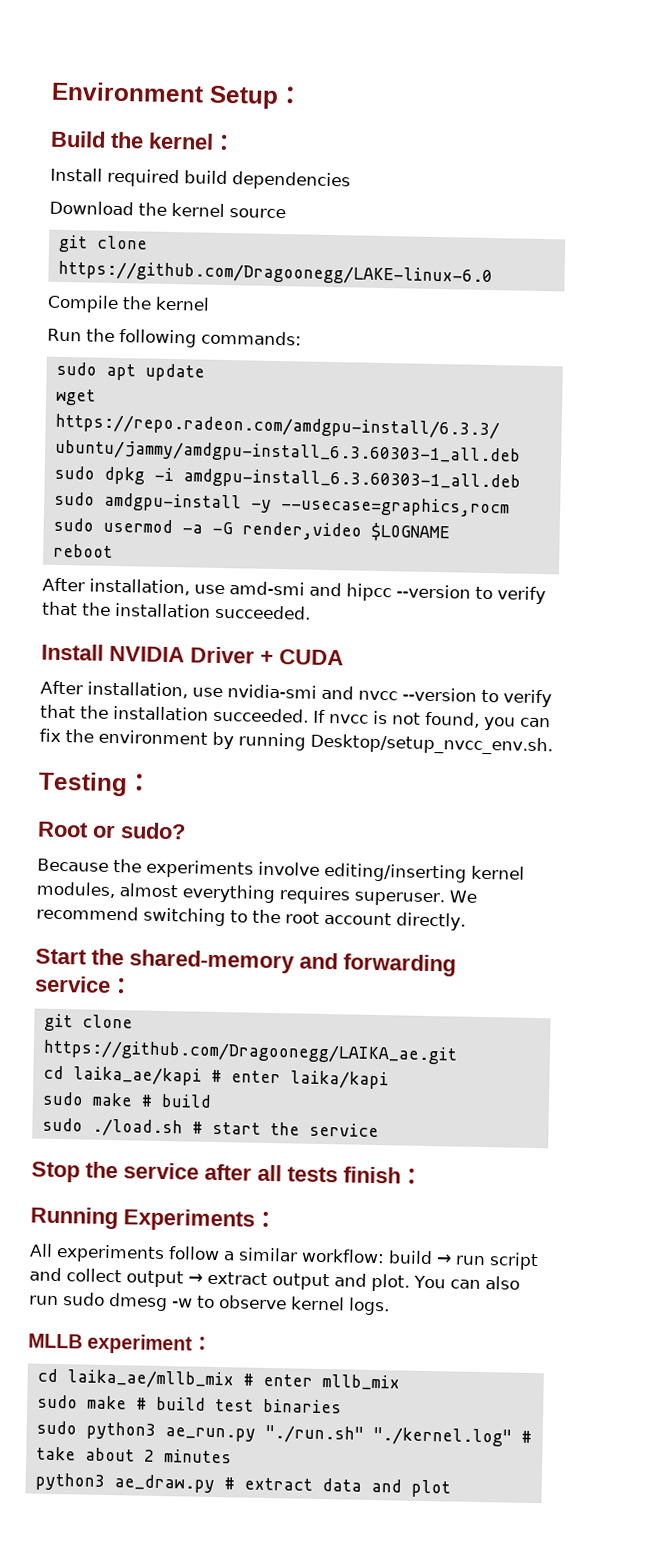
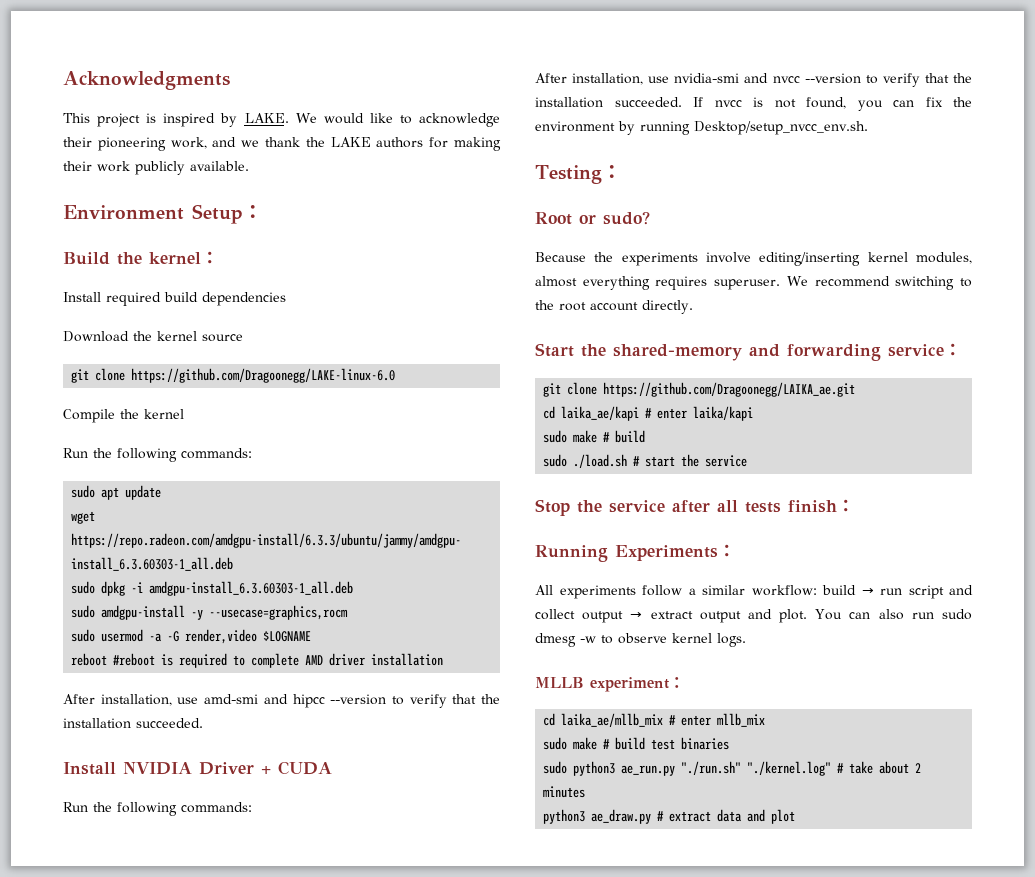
+ Acknowledgments
+ This project is inspired by LAKE. We would like to acknowledge their pioneering work, and we thank the LAKE authors for making their work publicly available.
- reboot
+ reboot #reboot is required to complete AMD driver installation
  Install NVIDIA Driver + CUDA
+ Run the following commands:

